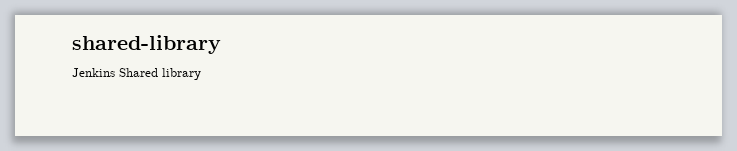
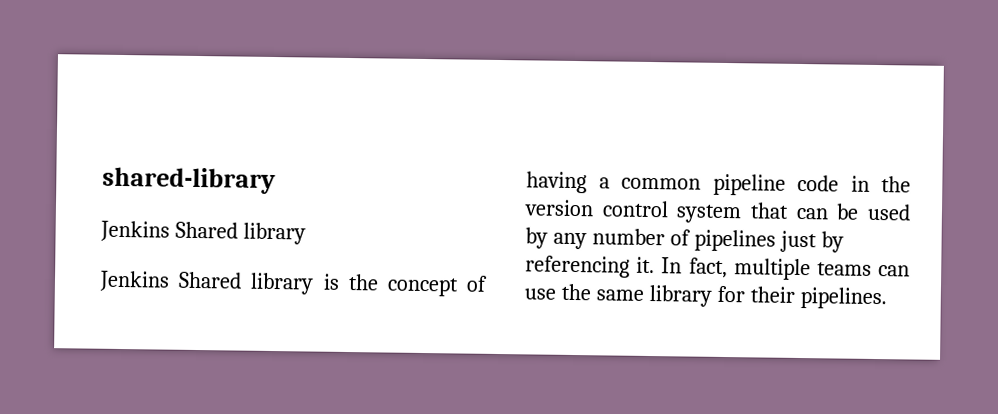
+ Jenkins Shared library is the concept of having a common pipeline code in the version control system that can be used by any number of pipelines just by referencing it. In fact, multiple teams can use the same library for their pipelines.

